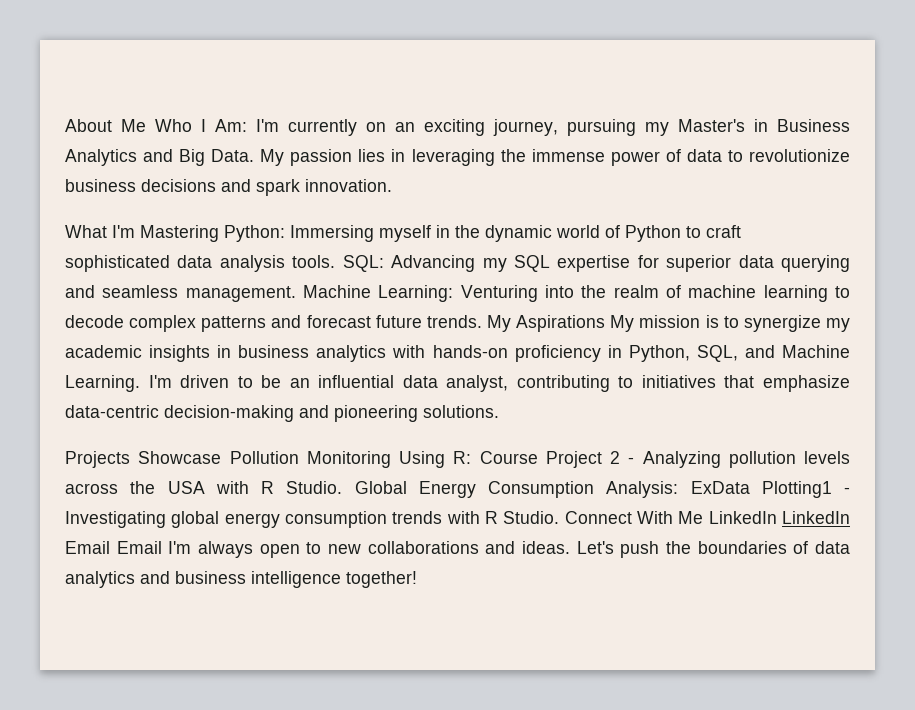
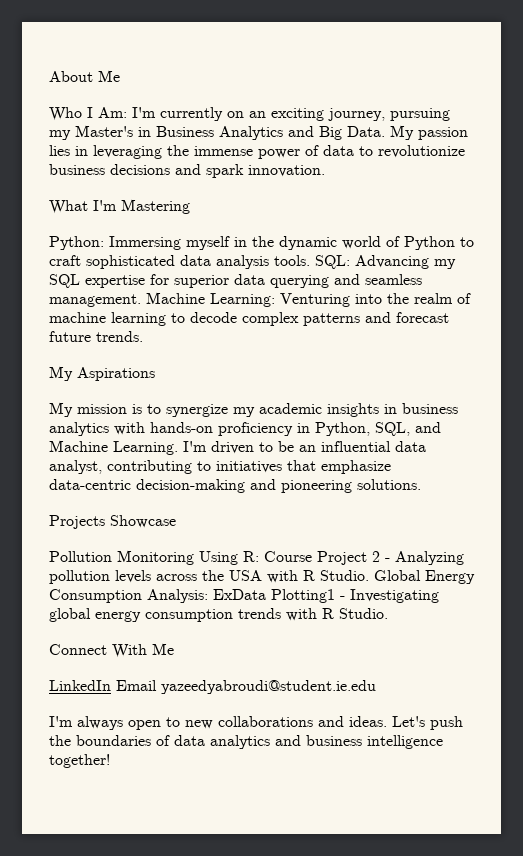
- About Me Who I Am: I'm currently on an exciting journey, pursuing my Master's in Business Analytics and Big Data.
+ About Me
+ Who I Am: I'm currently on an exciting journey, pursuing my Master's in Business Analytics and Big Data.
- What I'm Mastering Python: Immersing myself in the dynamic world of Python to craft sophisticated data analysis tools.
+ What I'm Mastering
+ Python: Immersing myself in the dynamic world of Python to craft sophisticated data analysis tools.
- Machine Learning: Venturing into the realm of machine learning to decode complex patterns and forecast future trends. My Aspirations My mission is to synergize my academic insights in business analytics with hands-on proficiency in Python, SQL, and Machine Learning.
+ Machine Learning: Venturing into the realm of machine learning to decode complex patterns and forecast future trends.
+ My Aspirations
+ My mission is to synergize my academic insights in business analytics with hands-on proficiency in Python, SQL, and Machine Learning.
- Projects Showcase Pollution Monitoring Using R: Course Project 2 - Analyzing pollution levels across the USA with R Studio.
+ Projects Showcase
+ Pollution Monitoring Using R: Course Project 2 - Analyzing pollution levels across the USA with R Studio.
- Global Energy Consumption Analysis: ExData Plotting1 - Investigating global energy consumption trends with R Studio. Connect With Me LinkedIn LinkedIn Email Email I'm always open to new collaborations and ideas.
+ Global Energy Consumption Analysis: ExData Plotting1 - Investigating global energy consumption trends with R Studio.
+ Connect With Me
+ LinkedIn Email yazeedyabroudi@student.ie.edu
+ I'm always open to new collaborations and ideas.

